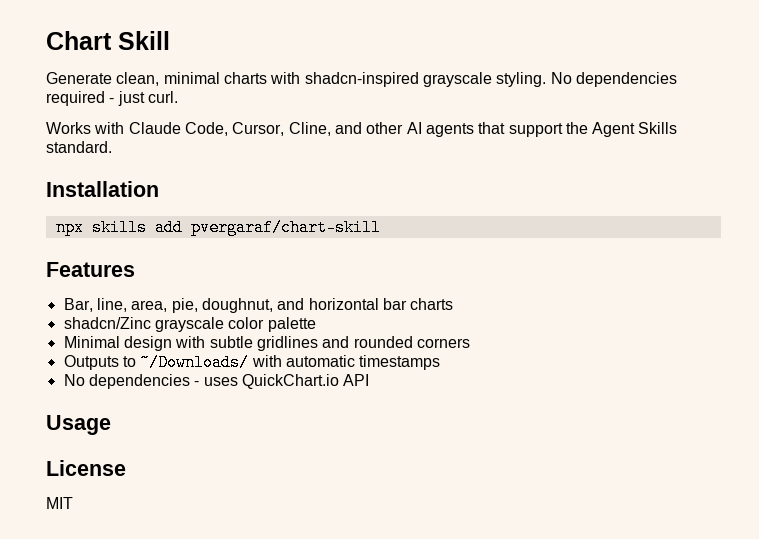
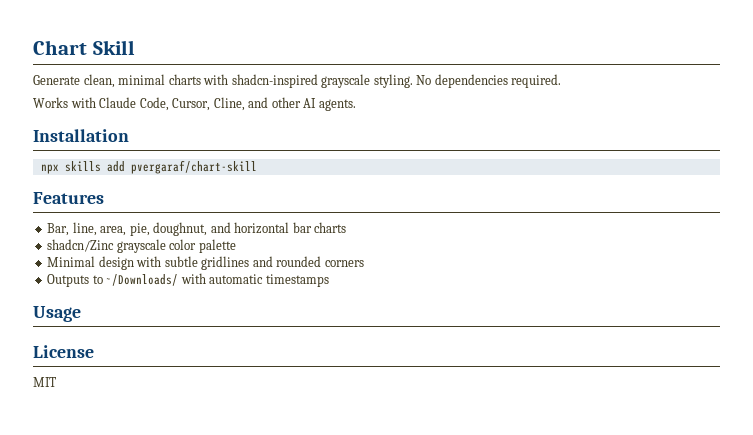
- No dependencies required - just curl.
+ No dependencies required.
- Works with Claude Code, Cursor, Cline, and other AI agents that support the Agent Skills standard.
+ Works with Claude Code, Cursor, Cline, and other AI agents.
- No dependencies - uses QuickChart.io API

